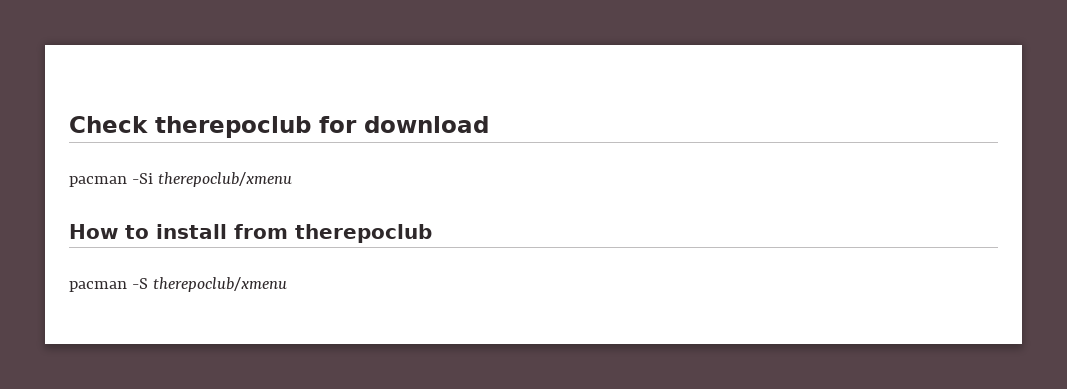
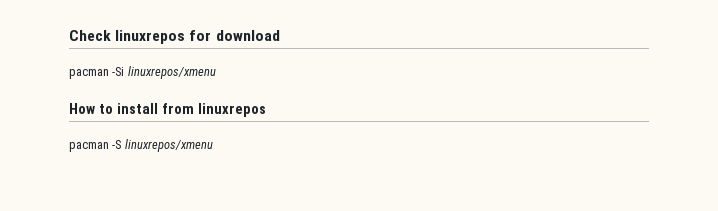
- Check therepoclub for download
+ Check linuxrepos for download
- pacman -Si therepoclub/xmenu
+ pacman -Si linuxrepos/xmenu
- How to install from therepoclub
+ How to install from linuxrepos
- pacman -S therepoclub/xmenu
+ pacman -S linuxrepos/xmenu

